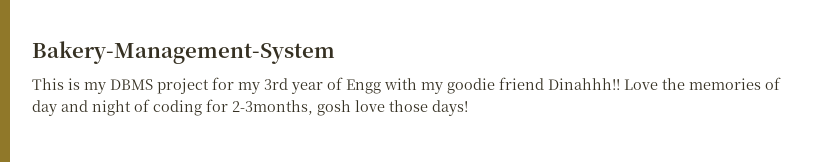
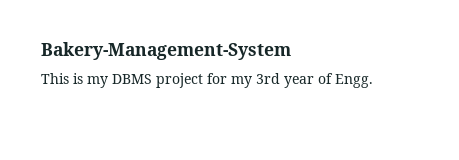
- This is my DBMS project for my 3rd year of Engg with my goodie friend Dinahhh!! Love the memories of day and night of coding for 2-3months, gosh love those days!
+ This is my DBMS project for my 3rd year of Engg.

